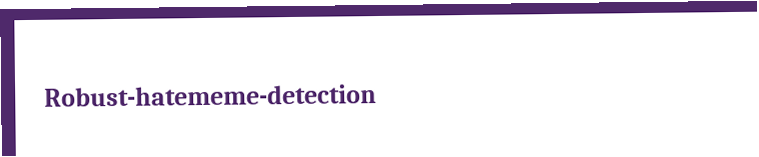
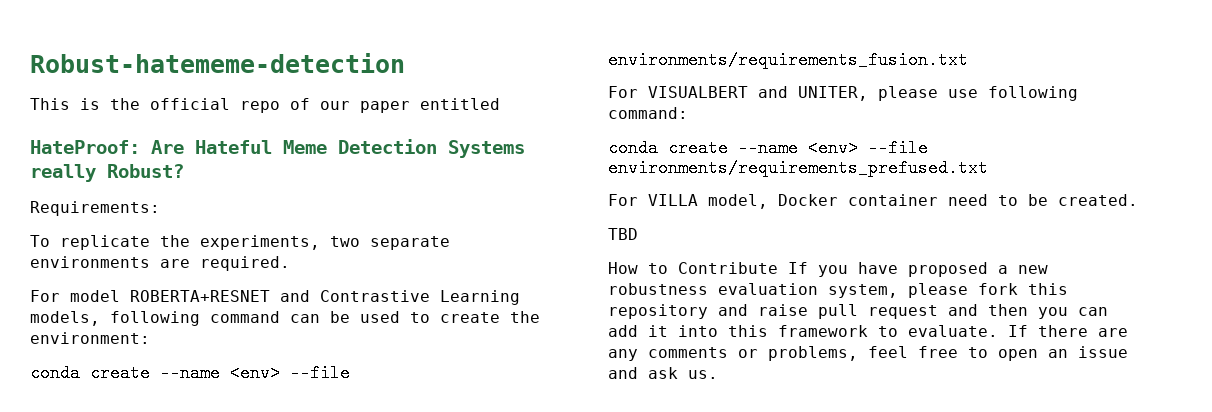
+ This is the official repo of our paper entitled
+ HateProof: Are Hateful Meme Detection Systems really Robust?
+ Requirements:
+ To replicate the experiments, two separate environments are required.
+ For model ROBERTA+RESNET and Contrastive Learning models, following command can be used to create the environment:
+ conda create --name <env> --file environments/requirements_fusion.txt
+ For VISUALBERT and UNITER, please use following command:
+ conda create --name <env> --file environments/requirements_prefused.txt
+ For VILLA model, Docker container need to be created.
+ TBD
+ How to Contribute If you have proposed a new robustness evaluation system, please fork this repository and raise pull request and then you can add it into this framework to evaluate. If there are any comments or problems, feel free to open an issue and ask us.

